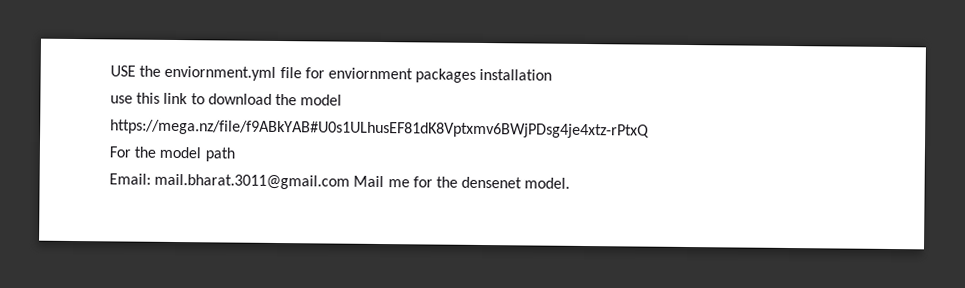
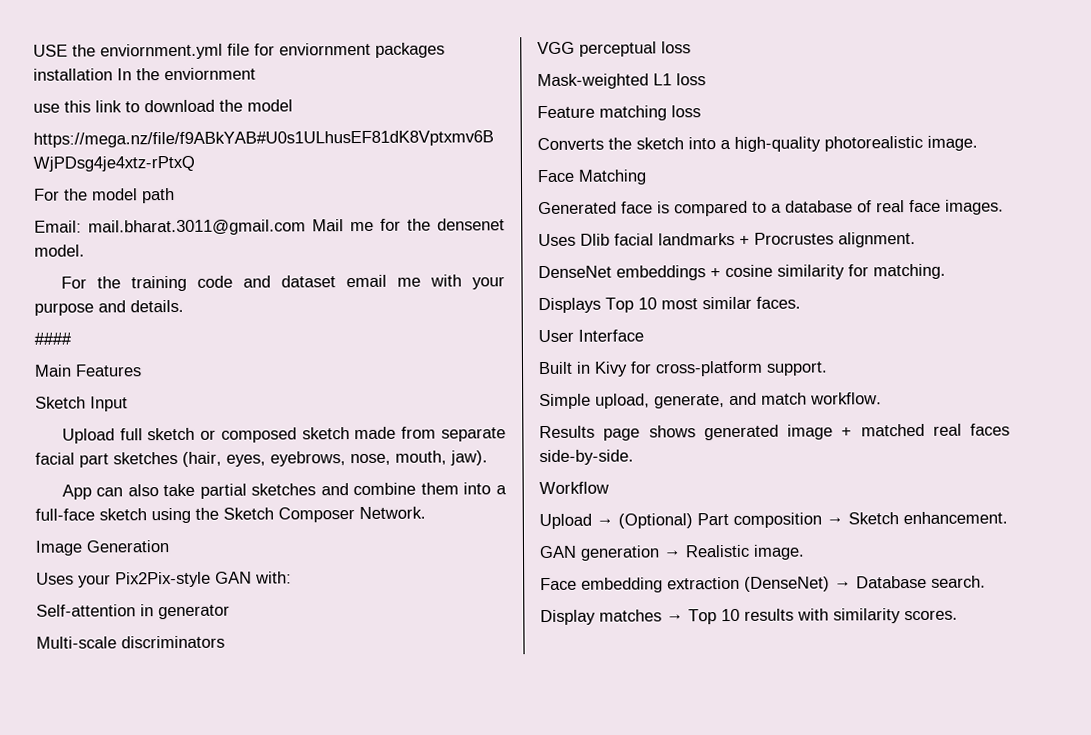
- USE the enviornment.yml file for enviornment packages installation
+ USE the enviornment.yml file for enviornment packages installation In the enviornment
+ For the training code and dataset email me with your purpose and details.
+ ####
+ Main Features
+ Sketch Input
+ Upload full sketch or composed sketch made from separate facial part sketches (hair, eyes, eyebrows, nose, mouth, jaw).
+ App can also take partial sketches and combine them into a full-face sketch using the Sketch Composer Network.
+ Image Generation
+ Uses your Pix2Pix-style GAN with:
+ Self-attention in generator
+ Multi-scale discriminators
+ VGG perceptual loss
+ Mask-weighted L1 loss
+ Feature matching loss
+ Converts the sketch into a high-quality photorealistic image.
+ Face Matching
+ Generated face is compared to a database of real face images.
+ Uses Dlib facial landmarks + Procrustes alignment.
+ DenseNet embeddings + cosine similarity for matching.
+ Displays Top 10 most similar faces.
+ User Interface
+ Built in Kivy for cross-platform support.
+ Simple upload, generate, and match workflow.
+ Results page shows generated image + matched real faces side-by-side.
+ Workflow
+ Upload → (Optional) Part composition → Sketch enhancement.
+ GAN generation → Realistic image.
+ Face embedding extraction (DenseNet) → Database search.
+ Display matches → Top 10 results with similarity scores.

